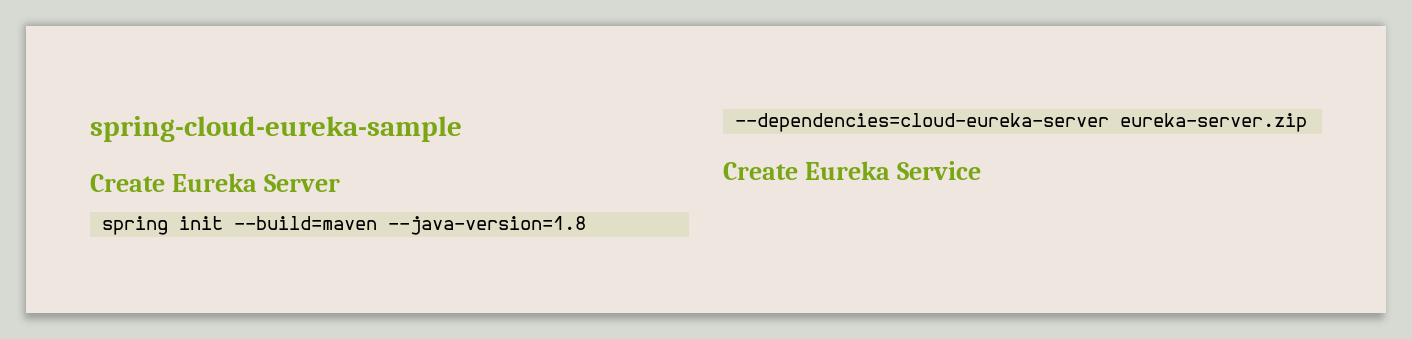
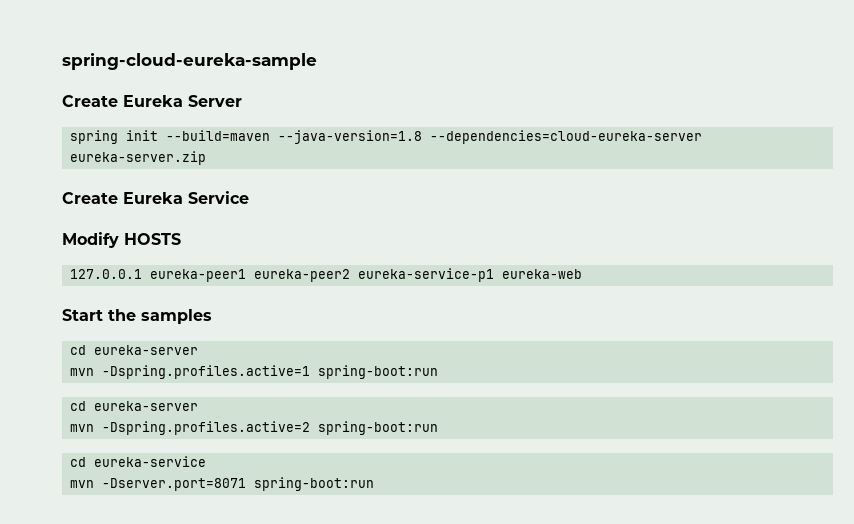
+ Modify HOSTS
+ 127.0.0.1 eureka-peer1 eureka-peer2 eureka-service-p1 eureka-web
+ Start the samples
+ cd eureka-server
+ mvn -Dspring.profiles.active=1 spring-boot:run
+ cd eureka-server
+ mvn -Dspring.profiles.active=2 spring-boot:run
+ cd eureka-service
+ mvn -Dserver.port=8071 spring-boot:run

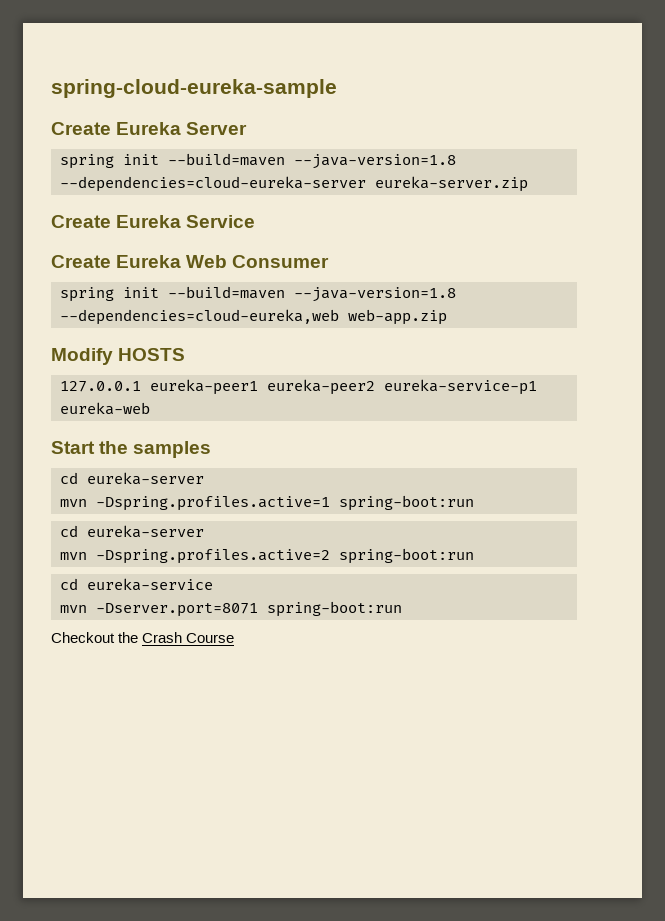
+ Create Eureka Web Consumer
+ spring init --build=maven --java-version=1.8 --dependencies=cloud-eureka,web web-app.zip
+ Checkout the Crash Course

